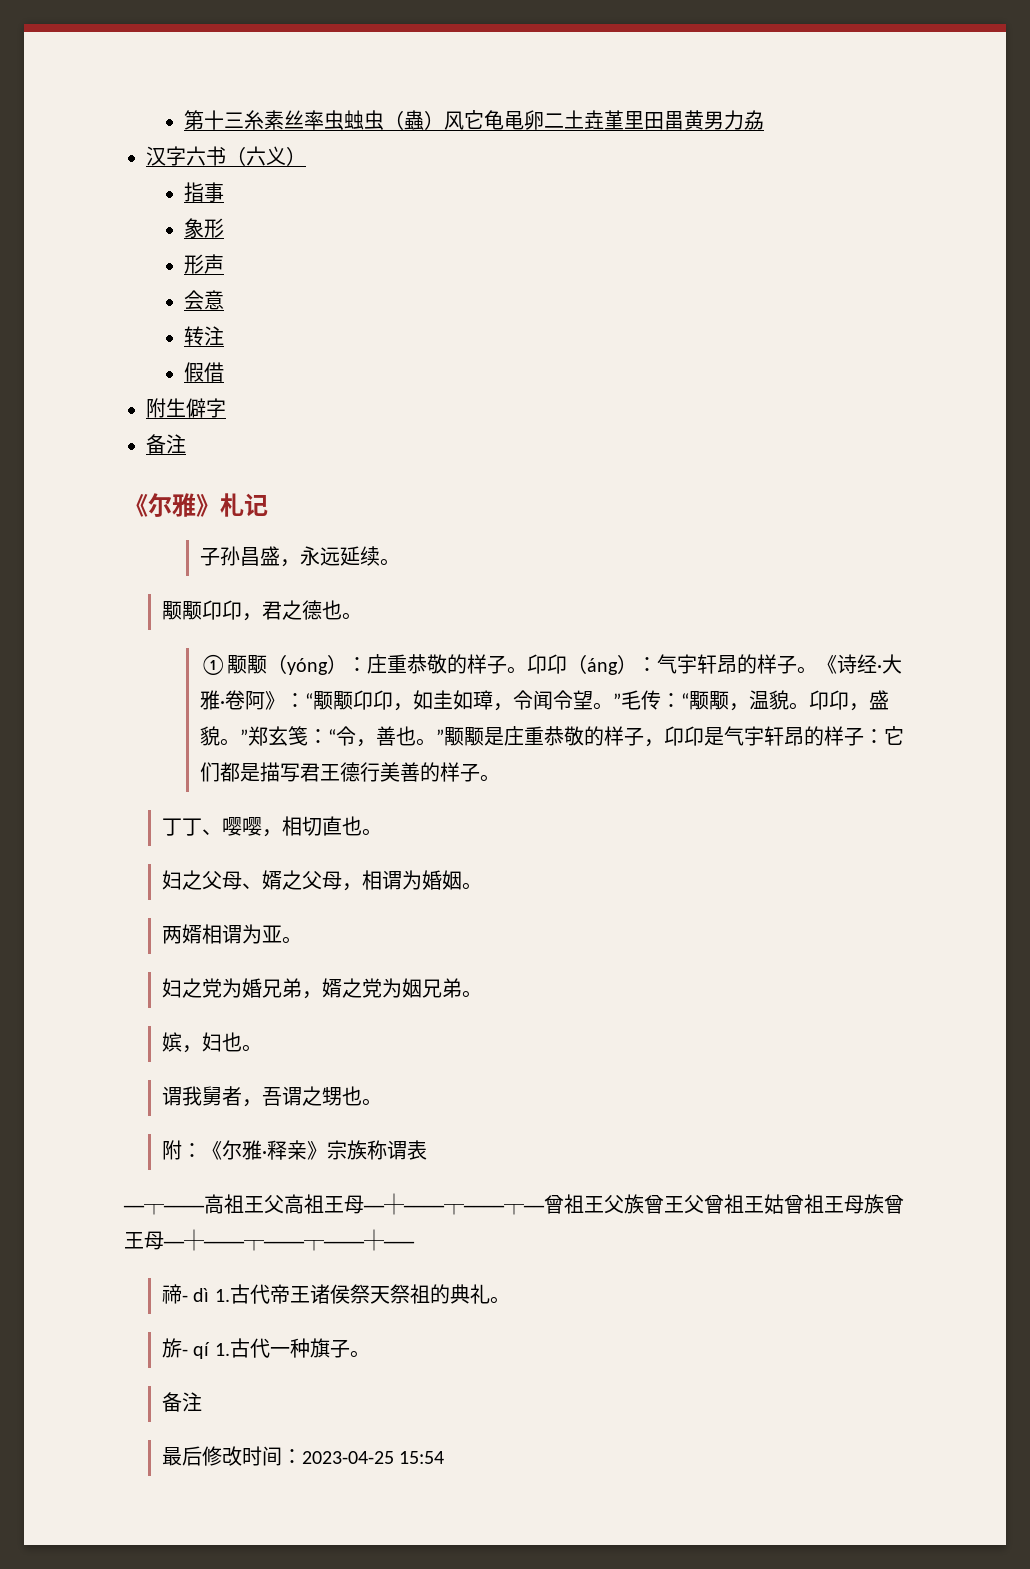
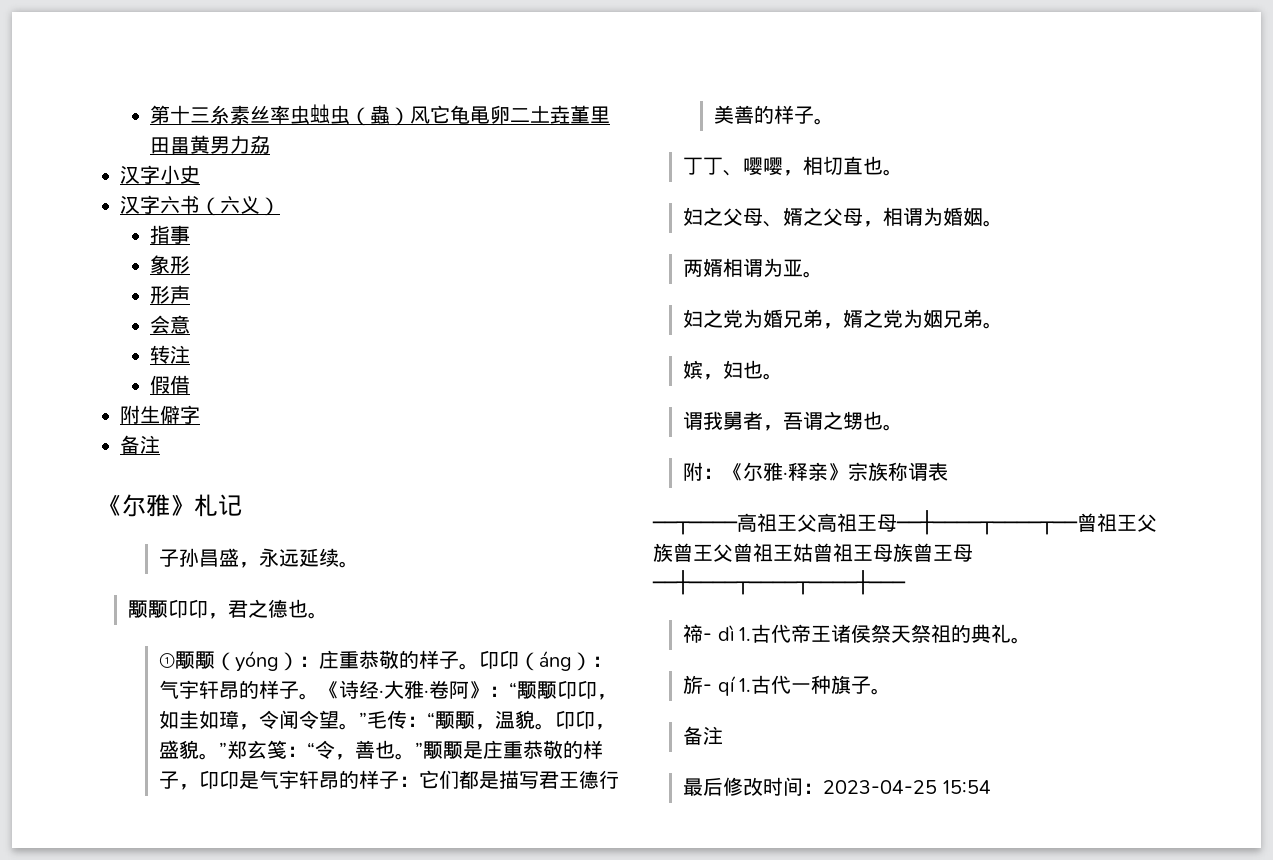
+ 汉字小史

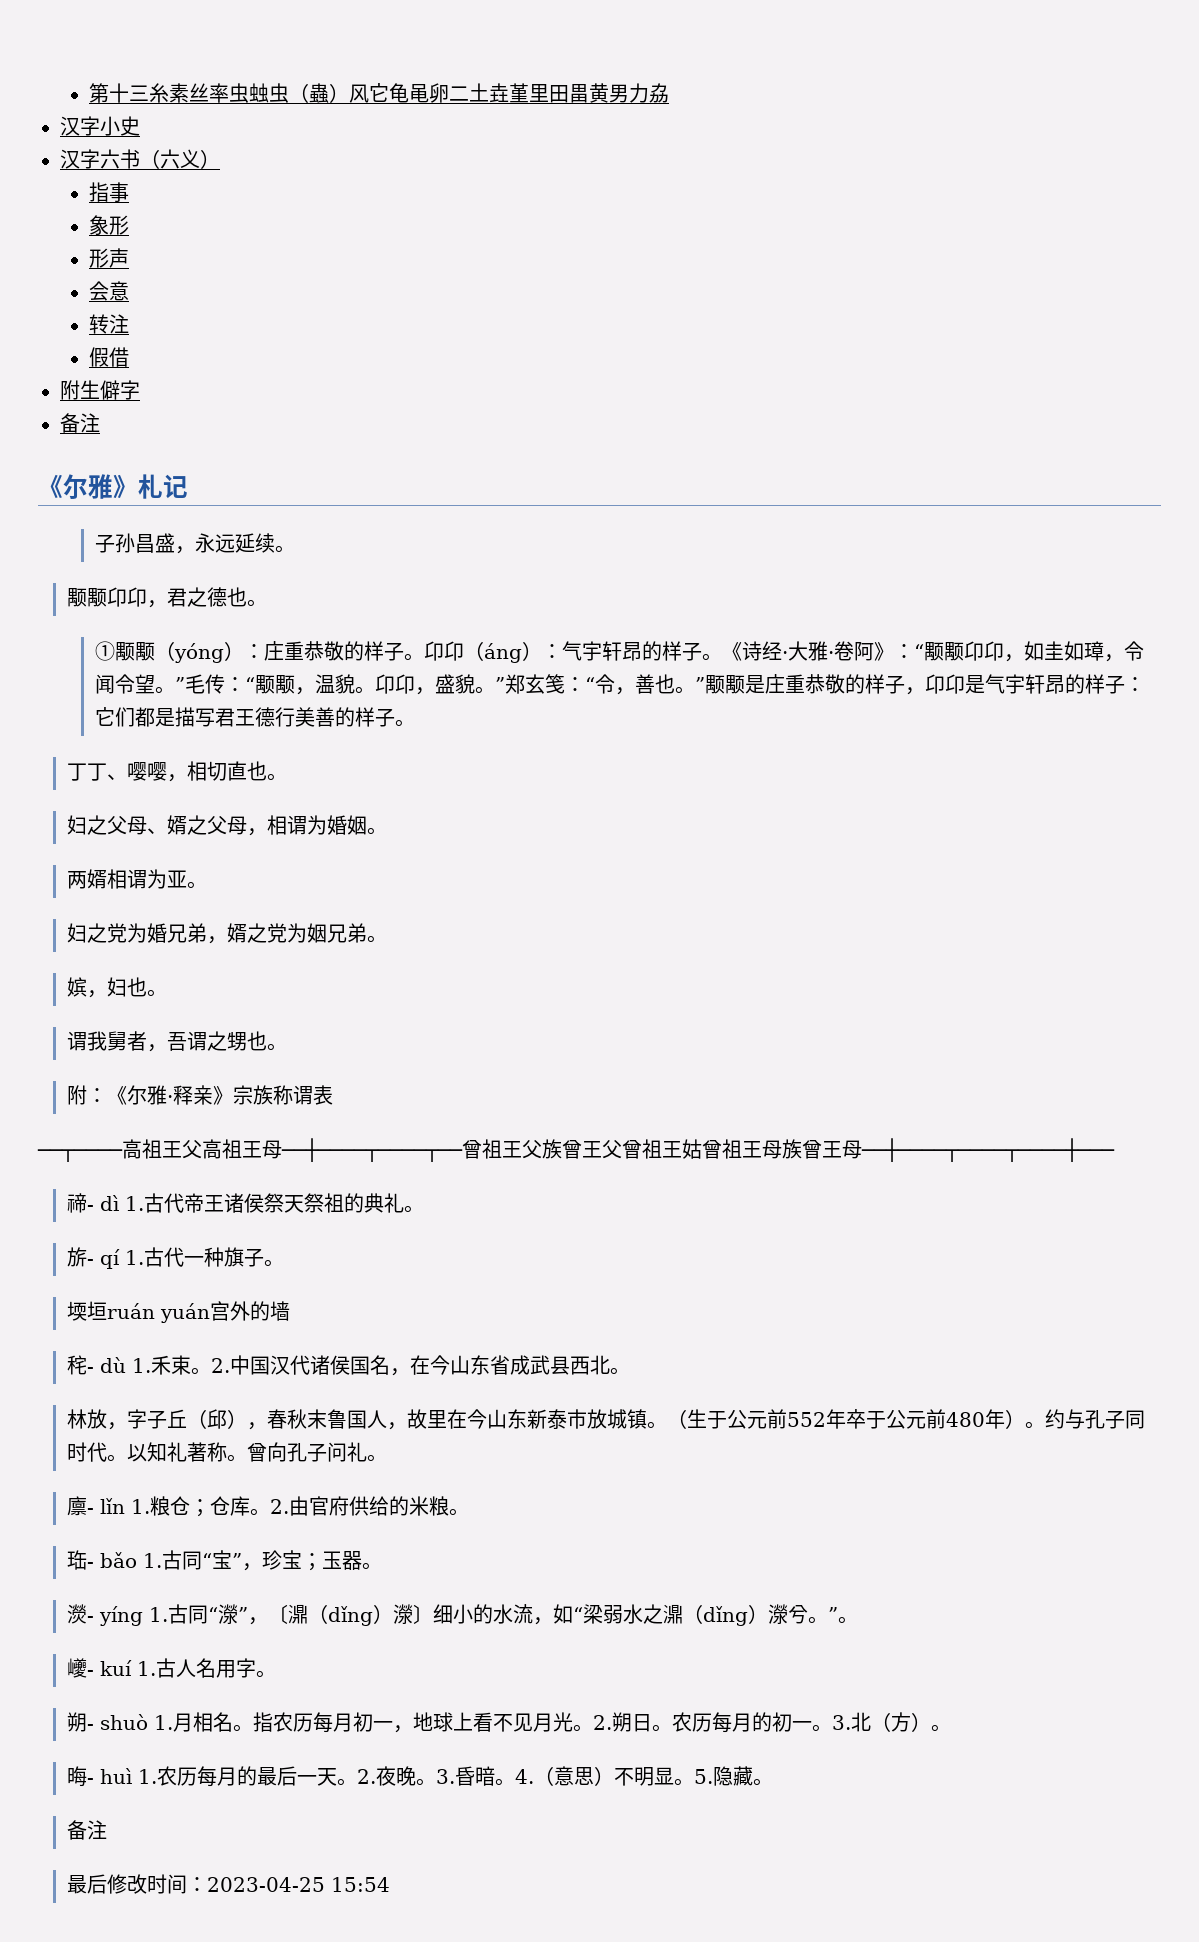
+ 堧垣ruán yuán宫外的墙
+ 秺- dù 1.禾束。2.中国汉代诸侯国名，在今山东省成武县西北。
+ 林放，字子丘（邱），春秋末鲁国人，故里在今山东新泰市放城镇。（生于公元前552年卒于公元前480年）。约与孔子同时代。以知礼著称。曾向孔子问礼。
+ 廪- lǐn 1.粮仓；仓库。2.由官府供给的米粮。
+ 珤- bǎo 1.古同“宝”，珍宝；玉器。
+ 濙- yíng 1.古同“濴”，〔濎（dǐng）濴〕细小的水流，如“梁弱水之濎（dǐng）濴兮。”。
+ 巙- kuí 1.古人名用字。
+ 朔- shuò 1.月相名。指农历每月初一，地球上看不见月光。2.朔日。农历每月的初一。3.北（方）。
+ 晦- huì 1.农历每月的最后一天。2.夜晚。3.昏暗。4.（意思）不明显。5.隐藏。

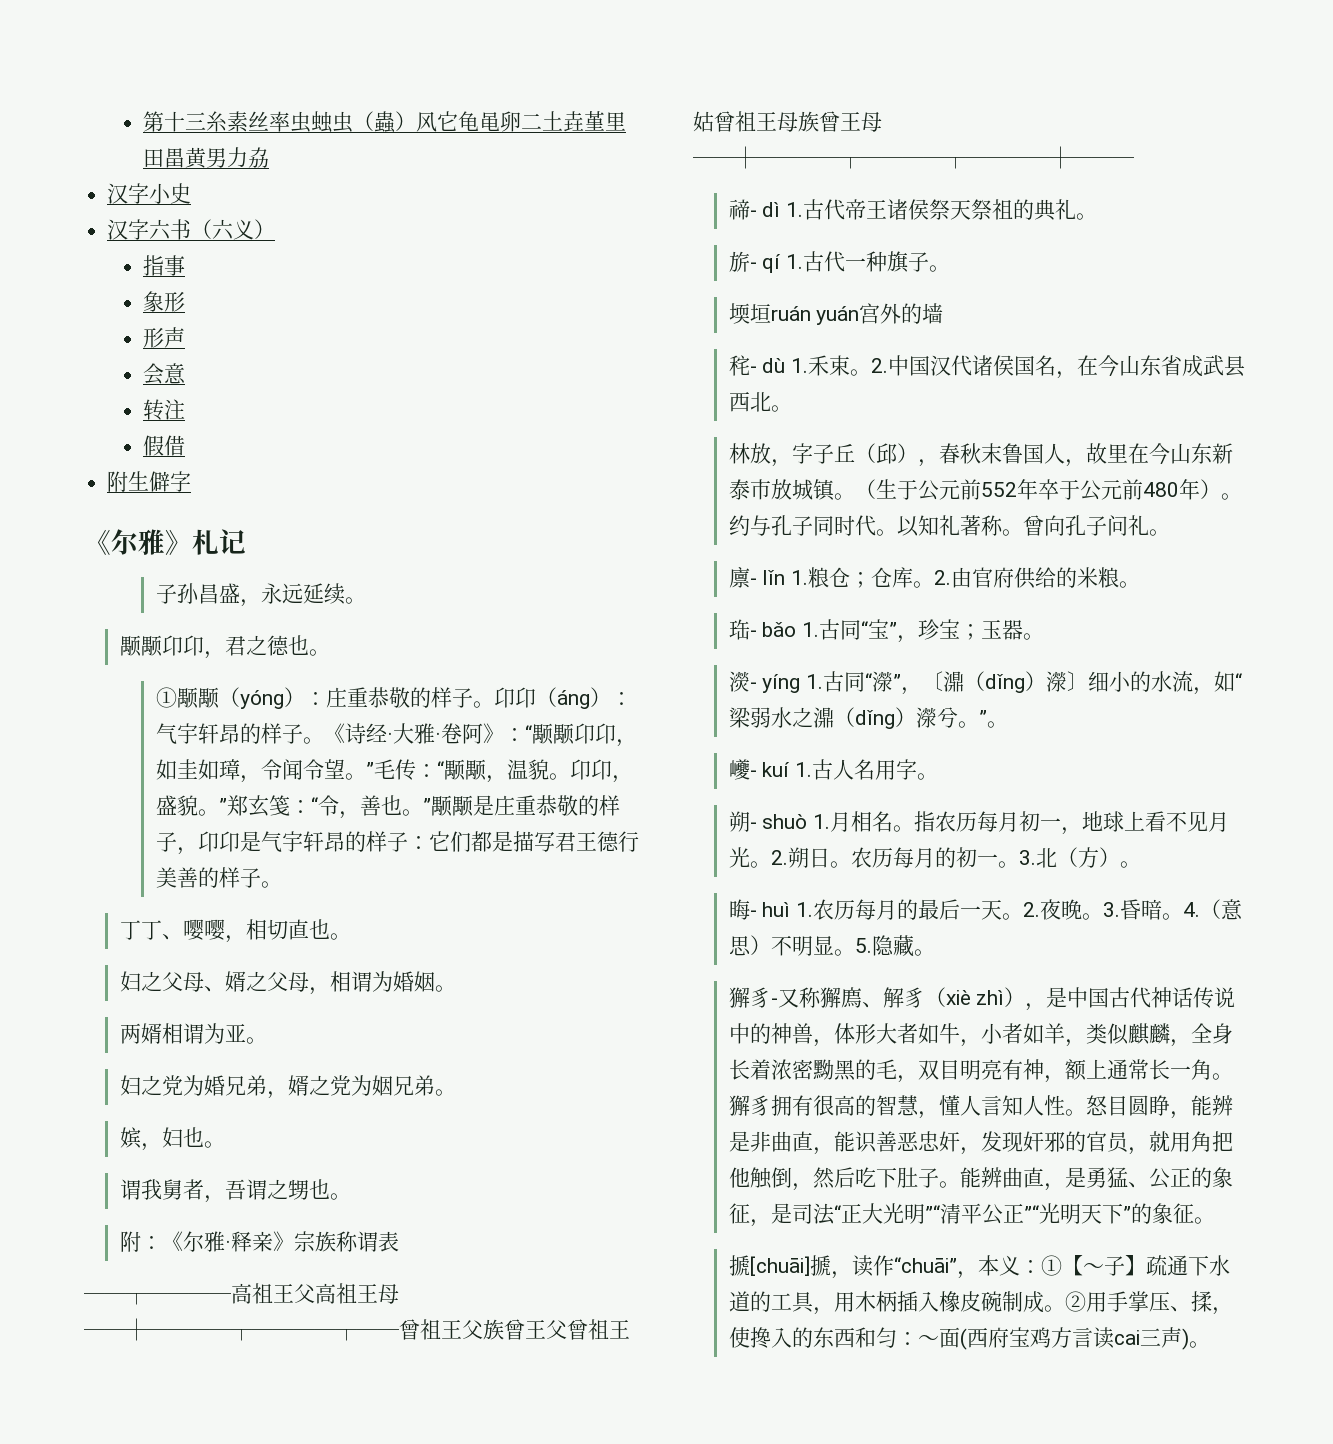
  附生僻字
- 备注
  5.隐藏。
- 备注
- 最后修改时间：2023-04-25 15:54
+ 獬豸-又称獬廌、解豸（xiè zhì），是中国古代神话传说中的神兽，体形大者如牛，小者如羊，类似麒麟，全身长着浓密黝黑的毛，双目明亮有神，额上通常长一角。獬豸拥有很高的智慧，懂人言知人性。怒目圆睁，能辨是非曲直，能识善恶忠奸，发现奸邪的官员，就用角把他触倒，然后吃下肚子。能辨曲直，是勇猛、公正的象征，是司法“正大光明”“清平公正”“光明天下”的象征。
+ 搋[chuāi]搋，读作“chuāi”，本义：①【～子】疏通下水道的工具，用木柄插入橡皮碗制成。②用手掌压、揉，使搀入的东西和匀：～面(西府宝鸡方言读cai三声)。

